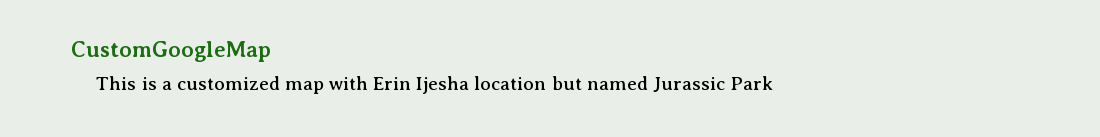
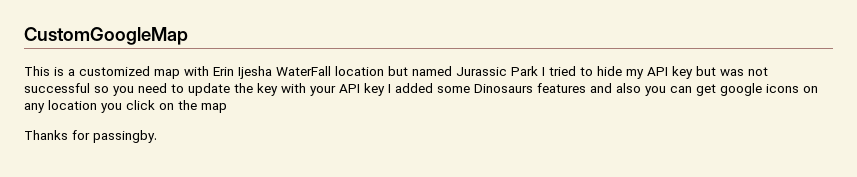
- This is a customized map with Erin Ijesha location but named Jurassic Park
+ This is a customized map with Erin Ijesha WaterFall location but named Jurassic Park I tried to hide my API key but was not successful so you need to update the key with your API key I added some Dinosaurs features and also you can get google icons on any location you click on the map
+ Thanks for passingby.

